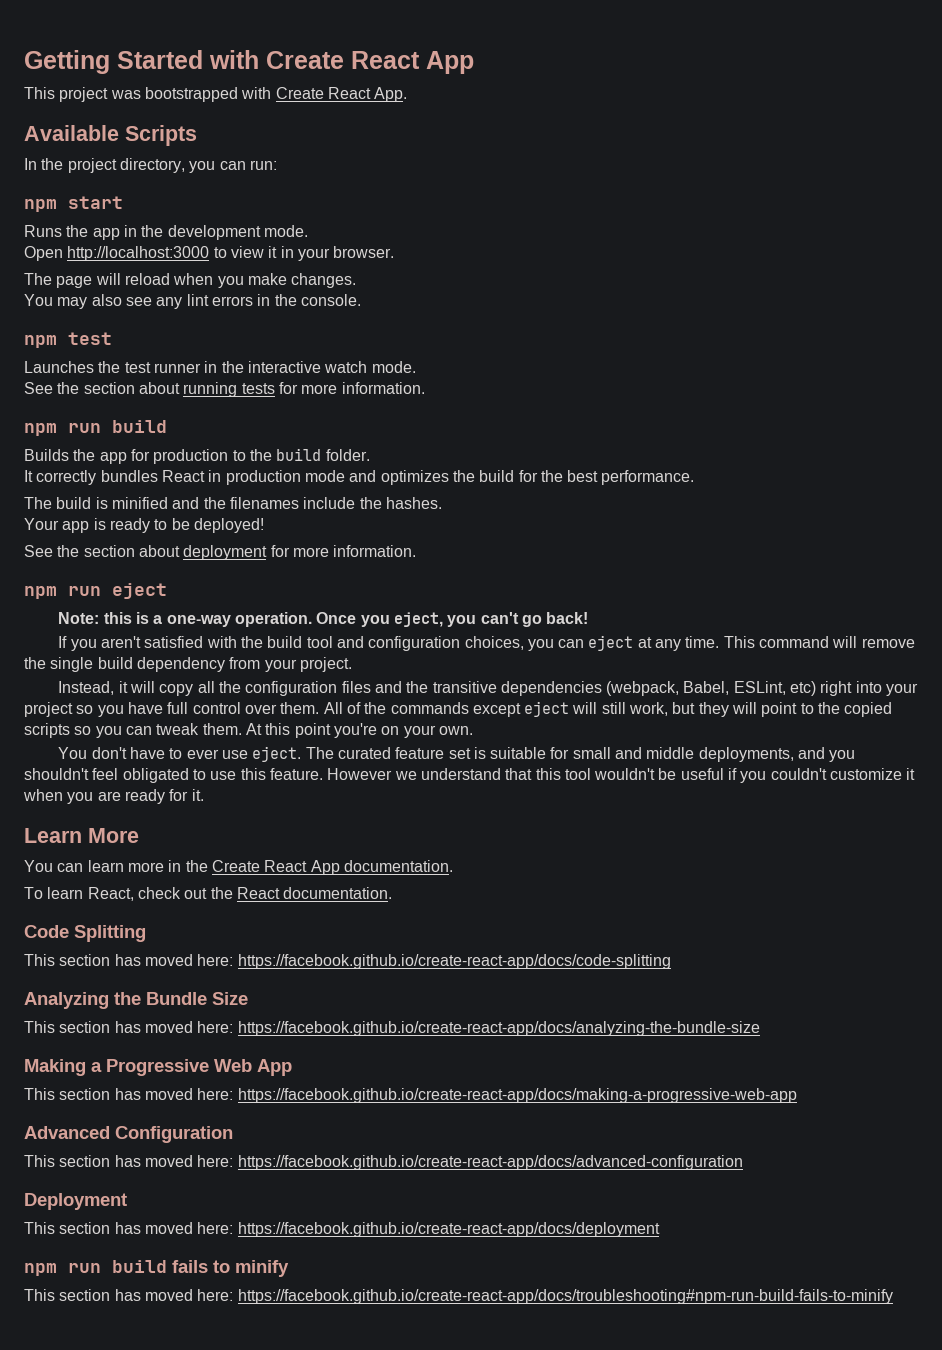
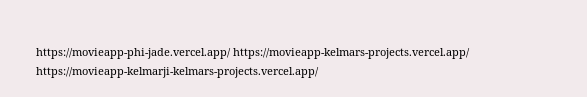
- Getting Started with Create React App
- This project was bootstrapped with Create React App.
- Available Scripts
- In the project directory, you can run:
- npm start
- Runs the app in the development mode.
- Open http://localhost:3000 to view it in your browser.
- The page will reload when you make changes.
- You may also see any lint errors in the console.
- npm test
- Launches the test runner in the interactive watch mode.
- See the section about running tests for more information.
- npm run build
- Builds the app for production to the build folder.
- It correctly bundles React in production mode and optimizes the build for the best performance.
- The build is minified and the filenames include the hashes.
- Your app is ready to be deployed!
- See the section about deployment for more information.
- npm run eject
- Note: this is a one-way operation. Once you eject, you can't go back!
- If you aren't satisfied with the build tool and configuration choices, you can eject at any time. This command will remove the single build dependency from your project.
- Instead, it will copy all the configuration files and the transitive dependencies (webpack, Babel, ESLint, etc) right into your project so you have full control over them. All of the commands except eject will still work, but they will point to the copied scripts so you can tweak them. At this point you're on your own.
- You don't have to ever use eject. The curated feature set is suitable for small and middle deployments, and you shouldn't feel obligated to use this feature. However we understand that this tool wouldn't be useful if you couldn't customize it when you are ready for it.
- Learn More
- You can learn more in the Create React App documentation.
- To learn React, check out the React documentation.
- Code Splitting
- This section has moved here: https://facebook.github.io/create-react-app/docs/code-splitting
- Analyzing the Bundle Size
- This section has moved here: https://facebook.github.io/create-react-app/docs/analyzing-the-bundle-size
- Making a Progressive Web App
- This section has moved here: https://facebook.github.io/create-react-app/docs/making-a-progressive-web-app
- Advanced Configuration
- This section has moved here: https://facebook.github.io/create-react-app/docs/advanced-configuration
- Deployment
- This section has moved here: https://facebook.github.io/create-react-app/docs/deployment
- npm run build fails to minify
- This section has moved here: https://facebook.github.io/create-react-app/docs/troubleshooting#npm-run-build-fails-to-minify
+ https://movieapp-phi-jade.vercel.app/ https://movieapp-kelmars-projects.vercel.app/ https://movieapp-kelmarji-kelmars-projects.vercel.app/

